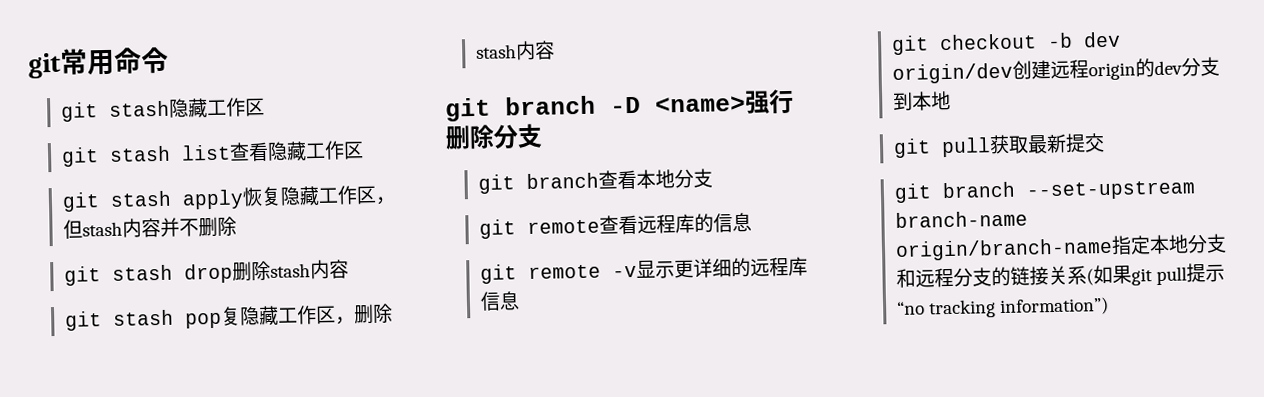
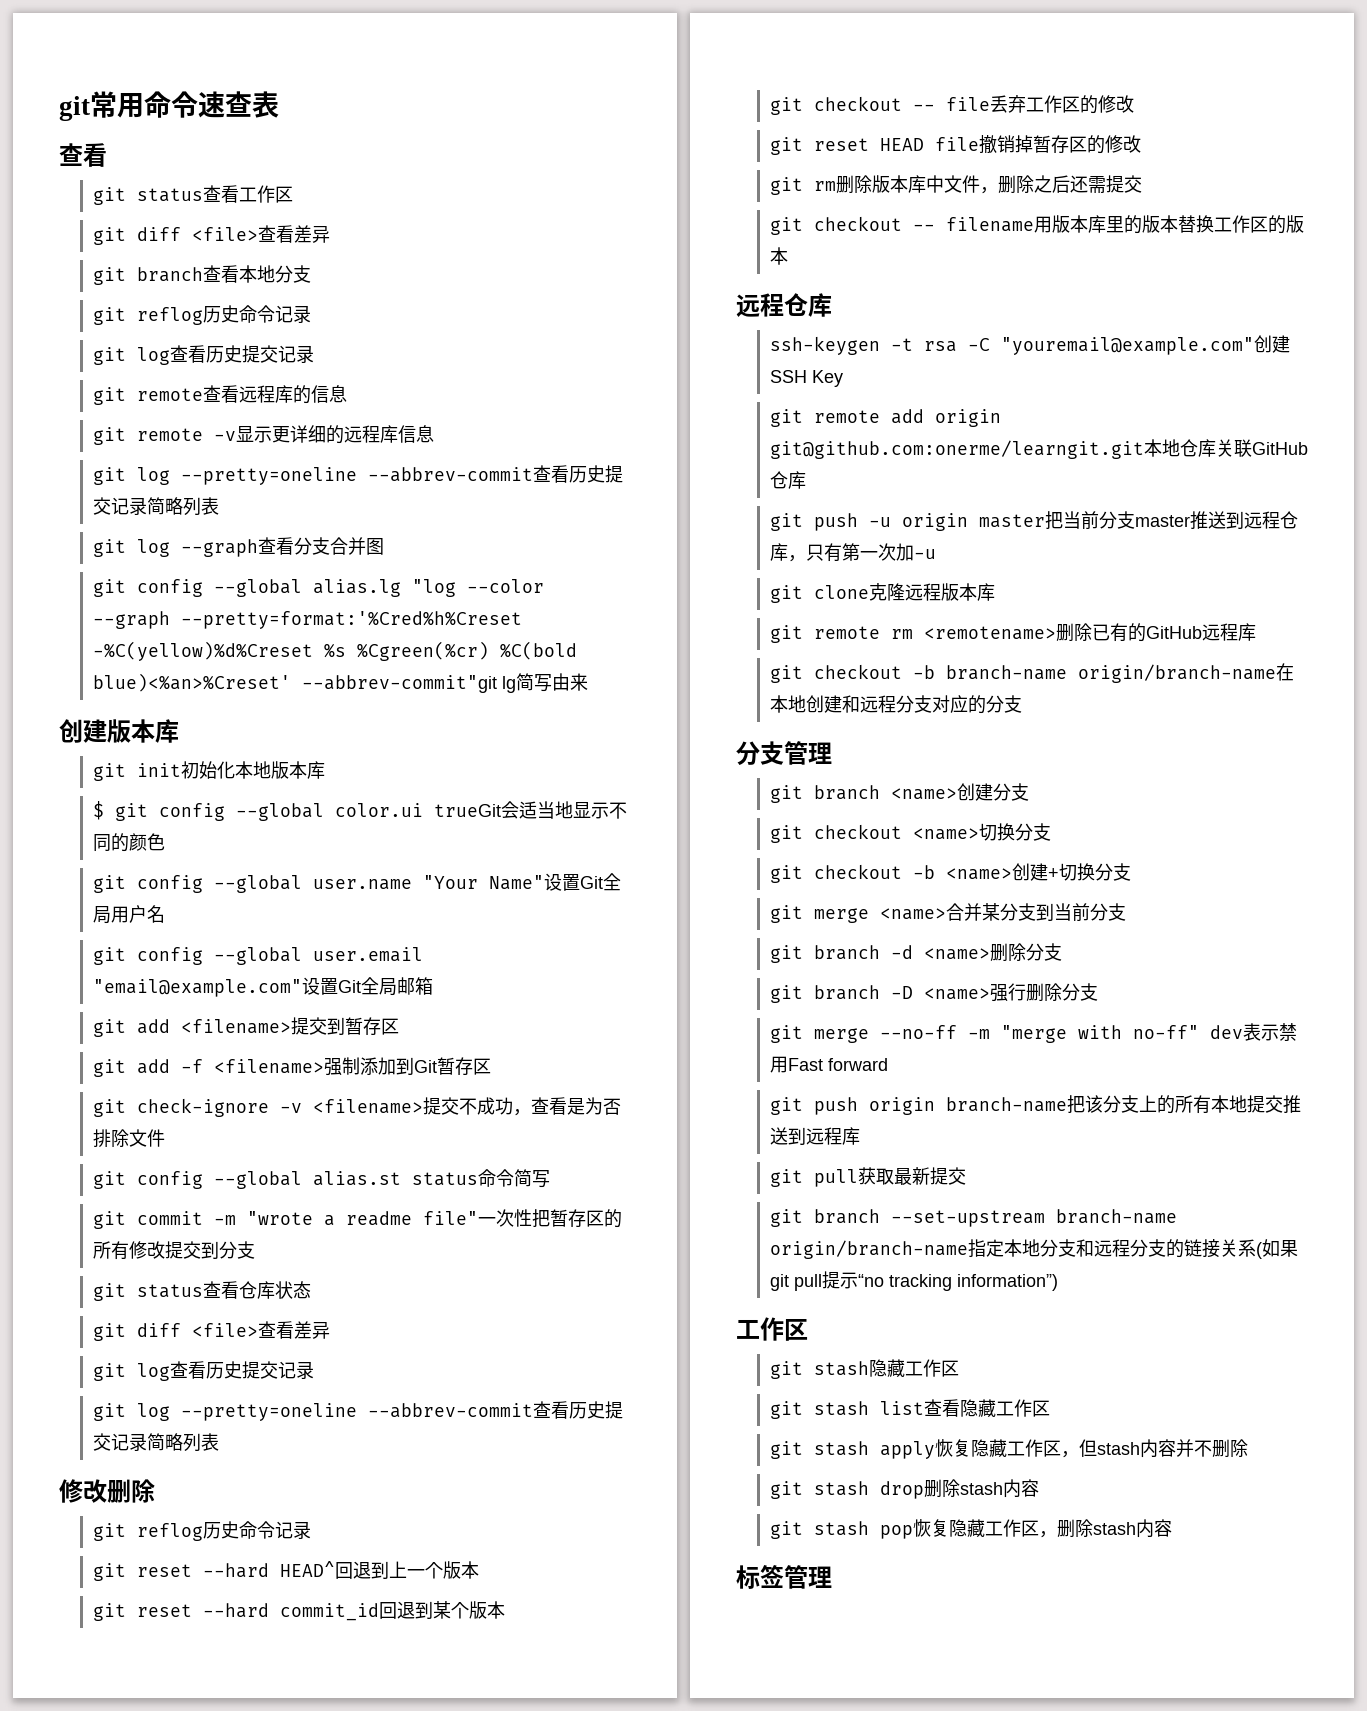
- git常用命令
+ git常用命令速查表
+ 查看
+ git status查看工作区
+ git diff <file>查看差异
+ git branch查看本地分支
+ git reflog历史命令记录
+ git log查看历史提交记录
+ git remote查看远程库的信息
+ git remote -v显示更详细的远程库信息
+ git log --pretty=oneline --abbrev-commit查看历史提交记录简略列表
+ git log --graph查看分支合并图
+ git config --global alias.lg "log --color --graph --pretty=format:'%Cred%h%Creset -%C(yellow)%d%Creset %s %Cgreen(%cr) %C(bold blue)<%an>%Creset' --abbrev-commit"git lg简写由来
+ 创建版本库
+ git init初始化本地版本库
+ $ git config --global color.ui trueGit会适当地显示不同的颜色
+ git config --global user.name "Your Name"设置Git全局用户名
+ git config --global user.email "email@example.com"设置Git全局邮箱
+ git add <filename>提交到暂存区
+ git add -f <filename>强制添加到Git暂存区
+ git check-ignore -v <filename>提交不成功，查看是为否排除文件
+ git config --global alias.st status命令简写
+ git commit -m "wrote a readme file"一次性把暂存区的所有修改提交到分支
+ git status查看仓库状态
+ git diff <file>查看差异
+ git log查看历史提交记录
+ git log --pretty=oneline --abbrev-commit查看历史提交记录简略列表
+ 修改删除
+ git reflog历史命令记录
+ git reset --hard HEAD^回退到上一个版本
+ git reset --hard commit_id回退到某个版本
+ git checkout -- file丢弃工作区的修改
+ git reset HEAD file撤销掉暂存区的修改
+ git rm删除版本库中文件，删除之后还需提交
+ git checkout -- filename用版本库里的版本替换工作区的版本
+ 远程仓库
+ ssh-keygen -t rsa -C "youremail@example.com"创建SSH Key
+ git remote add origin git@github.com:onerme/learngit.git本地仓库关联GitHub仓库
+ git push -u origin master把当前分支master推送到远程仓库，只有第一次加-u
+ git clone克隆远程版本库
+ git remote rm <remotename>删除已有的GitHub远程库
+ git checkout -b branch-name origin/branch-name在本地创建和远程分支对应的分支
+ 分支管理
+ git branch <name>创建分支
+ git checkout <name>切换分支
+ git checkout -b <name>创建+切换分支
+ git merge <name>合并某分支到当前分支
+ git branch -d <name>删除分支
+ git branch -D <name>强行删除分支
+ git merge --no-ff -m "merge with no-ff" dev表示禁用Fast forward
+ git push origin branch-name把该分支上的所有本地提交推送到远程库
+ git pull获取最新提交
+ git branch --set-upstream branch-name origin/branch-name指定本地分支和远程分支的链接关系(如果git pull提示“no tracking information”)
+ 工作区
- git stash pop复隐藏工作区，删除stash内容
+ git stash pop恢复隐藏工作区，删除stash内容
- git branch -D <name>强行删除分支
- git branch查看本地分支
- git remote查看远程库的信息
- git remote -v显示更详细的远程库信息
- git checkout -b dev origin/dev创建远程origin的dev分支到本地
- git pull获取最新提交
- git branch --set-upstream branch-name origin/branch-name指定本地分支和远程分支的链接关系(如果git pull提示“no tracking information”)
+ 标签管理

